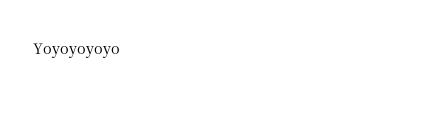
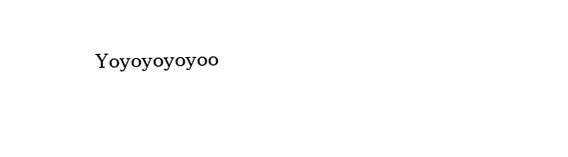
- Yoyoyoyoyo
+ Yoyoyoyoyoo

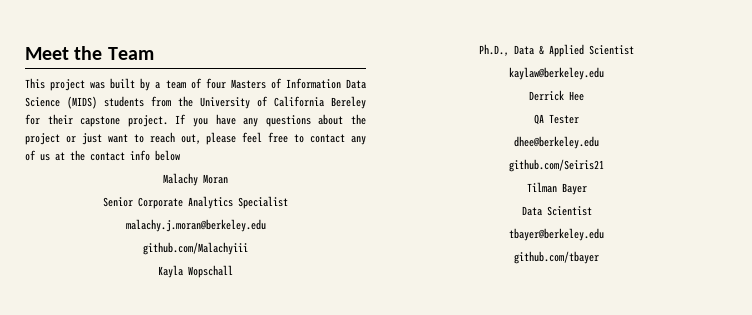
- Yoyoyoyoyoo
+ Meet the Team
+ This project was built by a team of four Masters of Information Data Science (MIDS) students from the University of California Bereley for their capstone project. If you have any questions about the project or just want to reach out, please feel free to contact any of us at the contact info below
+ Malachy Moran
+ Senior Corporate Analytics Specialist
+ malachy.j.moran@berkeley.edu
+ github.com/Malachyiii
+ Kayla Wopschall
+ Ph.D., Data & Applied Scientist
+ kaylaw@berkeley.edu
+ Derrick Hee
+ QA Tester
+ dhee@berkeley.edu
+ github.com/Seiris21
+ Tilman Bayer
+ Data Scientist
+ tbayer@berkeley.edu
+ github.com/tbayer

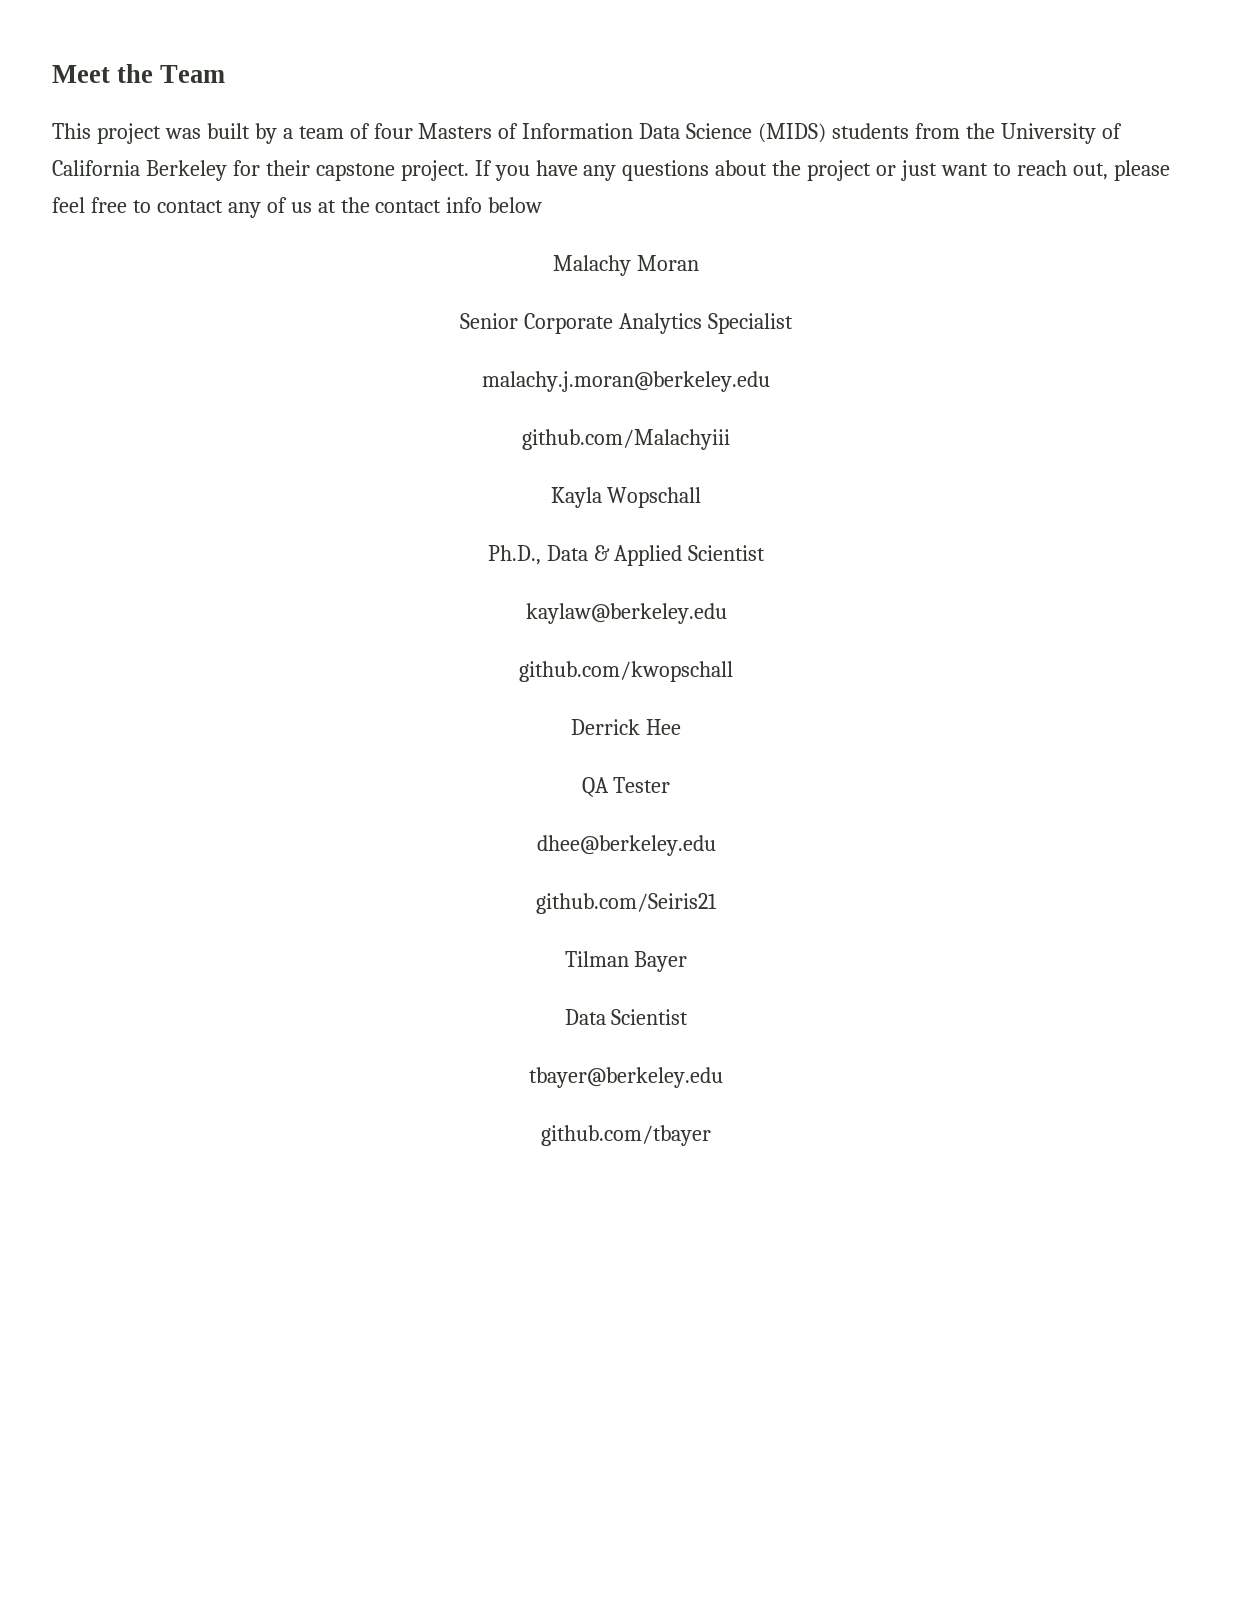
- This project was built by a team of four Masters of Information Data Science (MIDS) students from the University of California Bereley for their capstone project.
+ This project was built by a team of four Masters of Information Data Science (MIDS) students from the University of California Berkeley for their capstone project.
+ github.com/kwopschall

